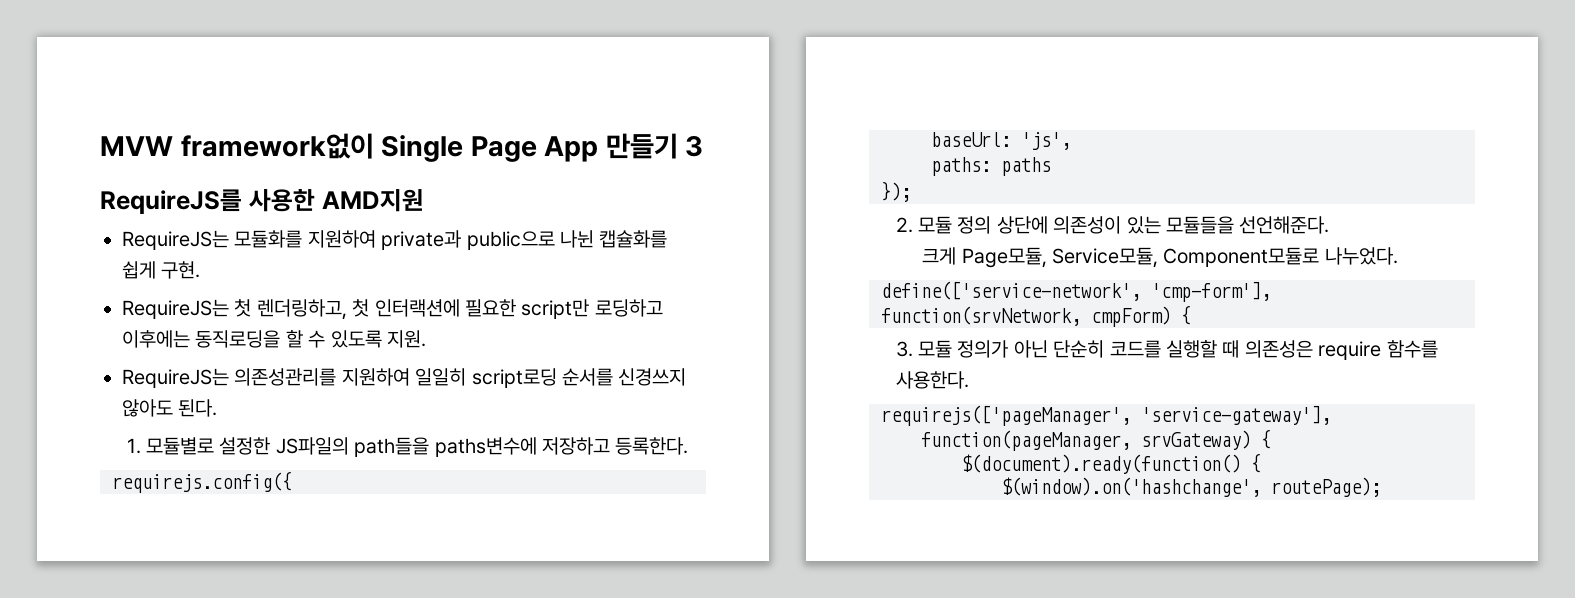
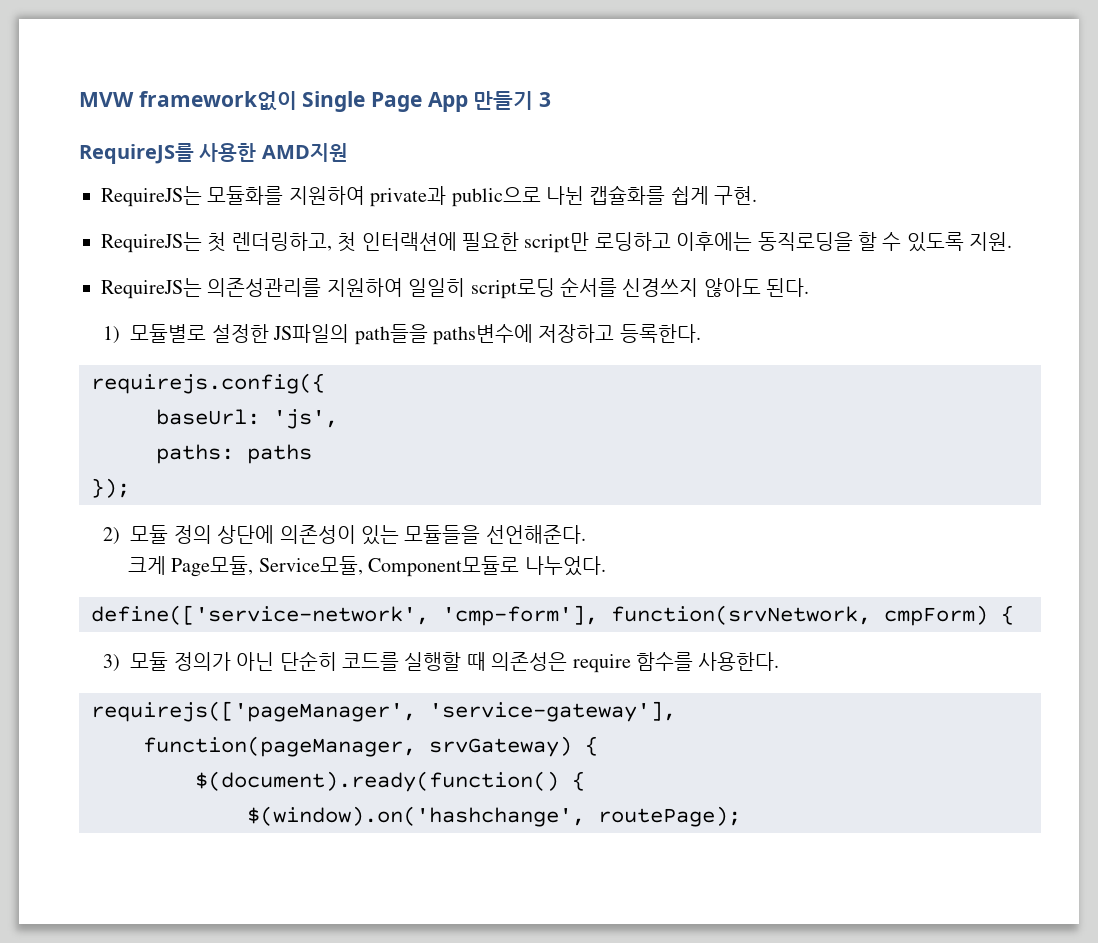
- 1. 모듈별로 설정한 JS파일의 path들을 paths변수에 저장하고 등록한다.
+ 1) 모듈별로 설정한 JS파일의 path들을 paths변수에 저장하고 등록한다.
- 2. 모듈 정의 상단에 의존성이 있는 모듈들을 선언해준다.
+ 2) 모듈 정의 상단에 의존성이 있는 모듈들을 선언해준다.
- 3. 모듈 정의가 아닌 단순히 코드를 실행할 때 의존성은 require 함수를 사용한다.
+ 3) 모듈 정의가 아닌 단순히 코드를 실행할 때 의존성은 require 함수를 사용한다.

